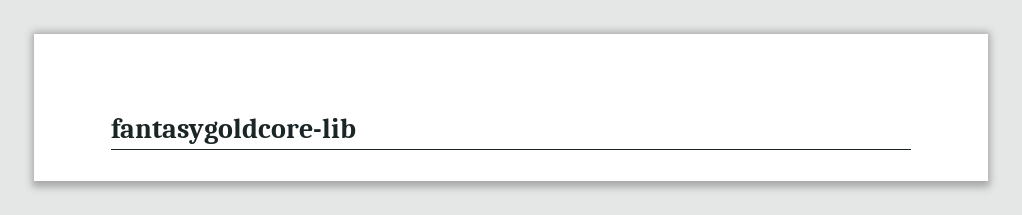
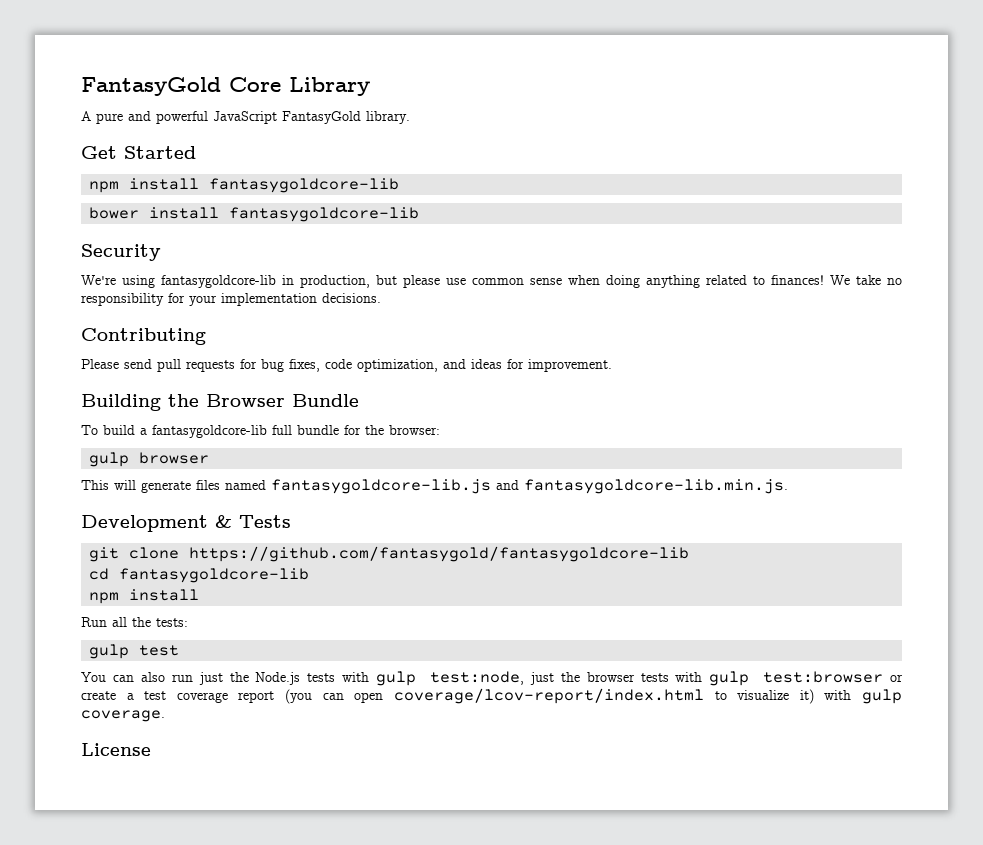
- fantasygoldcore-lib
+ FantasyGold Core Library
+ A pure and powerful JavaScript FantasyGold library.
+ Get Started
+ npm install fantasygoldcore-lib
+ bower install fantasygoldcore-lib
+ Security
+ We're using fantasygoldcore-lib in production, but please use common sense when doing anything related to finances! We take no responsibility for your implementation decisions.
+ Contributing
+ Please send pull requests for bug fixes, code optimization, and ideas for improvement.
+ Building the Browser Bundle
+ To build a fantasygoldcore-lib full bundle for the browser:
+ gulp browser
+ This will generate files named fantasygoldcore-lib.js and fantasygoldcore-lib.min.js.
+ Development & Tests
+ git clone https://github.com/fantasygold/fantasygoldcore-lib
+ cd fantasygoldcore-lib
+ npm install
+ Run all the tests:
+ gulp test
+ You can also run just the Node.js tests with gulp test:node, just the browser tests with gulp test:browser or create a test coverage report (you can open coverage/lcov-report/index.html to visualize it) with gulp coverage.
+ License

